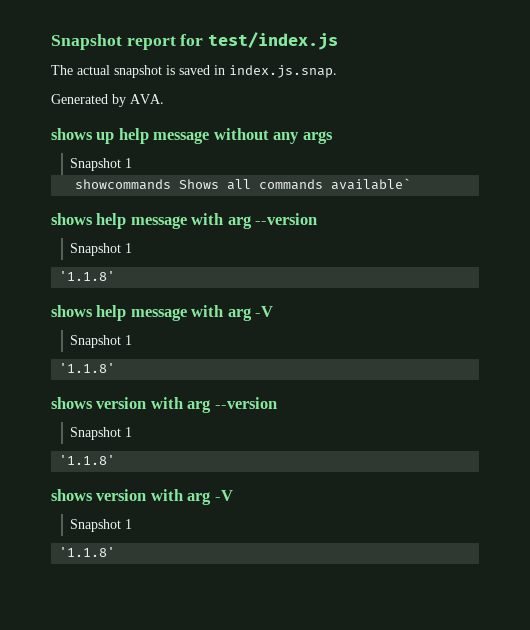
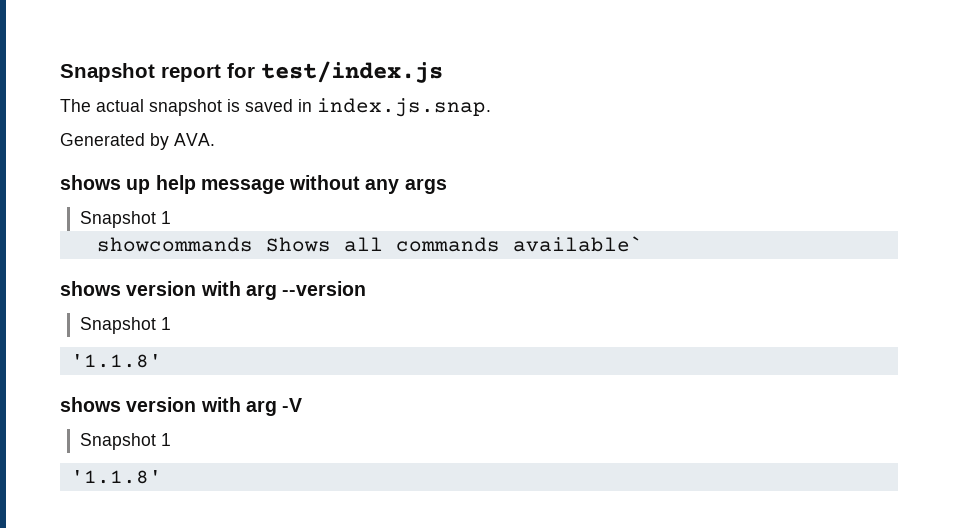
- shows help message with arg --version
- Snapshot 1
- '1.1.8'
- shows help message with arg -V
- Snapshot 1
- '1.1.8'

